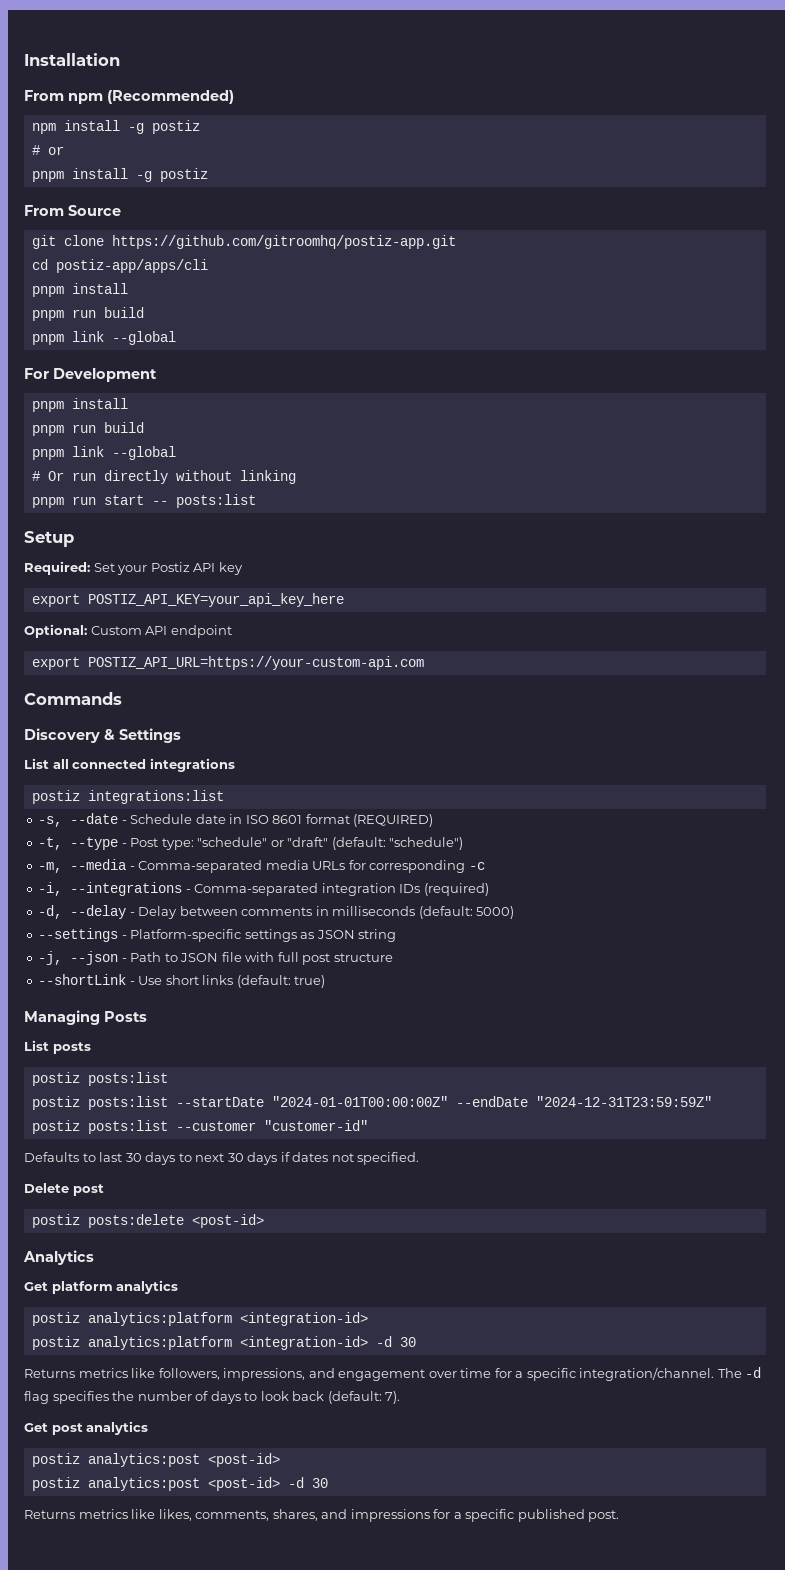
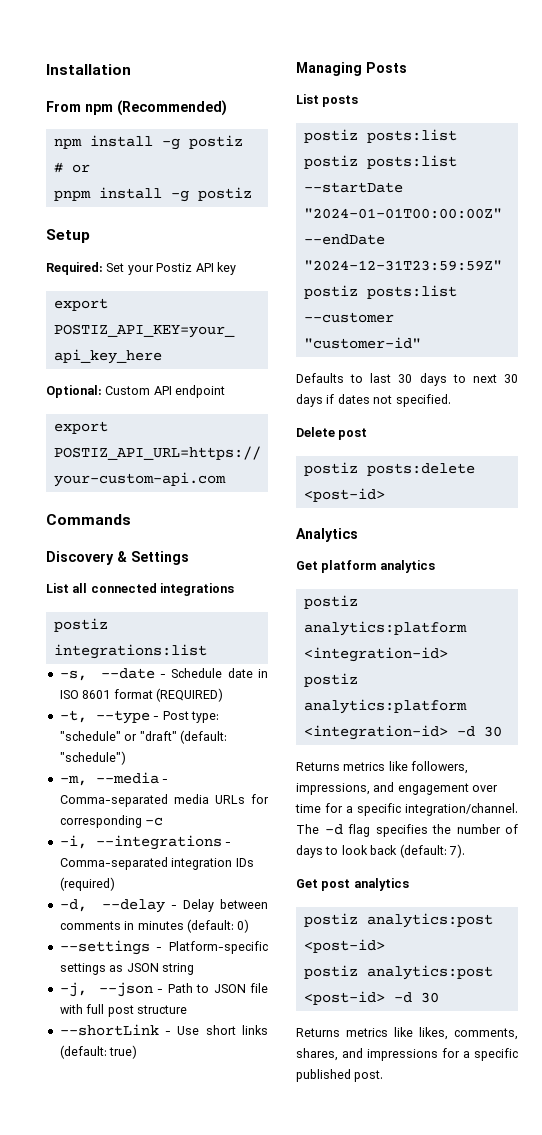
- From Source
- git clone https://github.com/gitroomhq/postiz-app.git
- cd postiz-app/apps/cli
- pnpm install
- pnpm run build
- pnpm link --global
- For Development
- pnpm install
- pnpm run build
- pnpm link --global
- # Or run directly without linking
- pnpm run start -- posts:list
- -d, --delay - Delay between comments in milliseconds (default: 5000)
+ -d, --delay - Delay between comments in minutes (default: 0)

